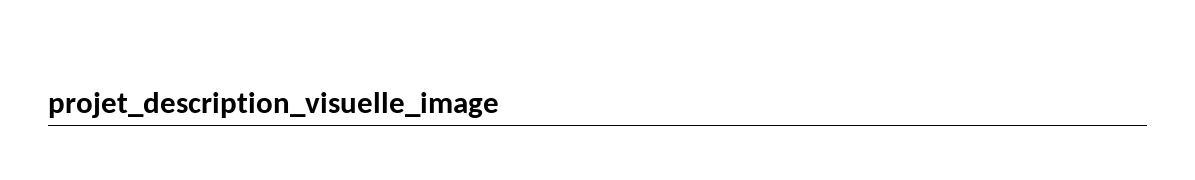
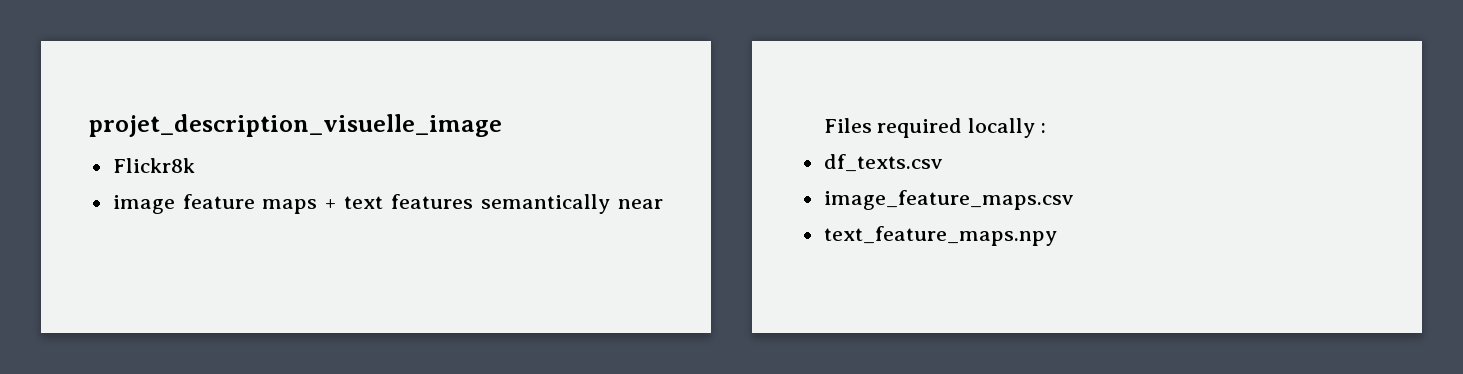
+ Flickr8k
+ image feature maps + text features semantically near Files required locally :
+ df_texts.csv
+ image_feature_maps.csv
+ text_feature_maps.npy

